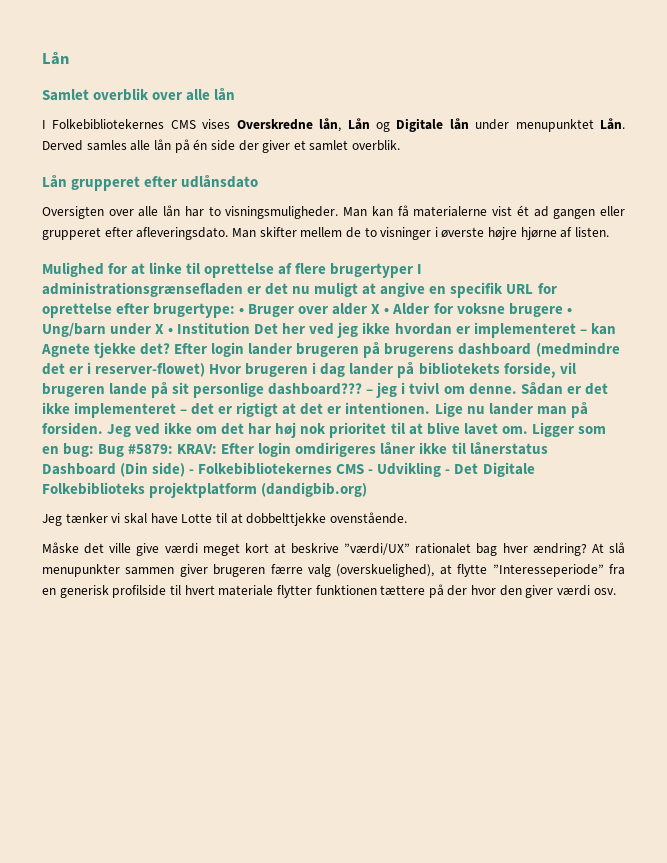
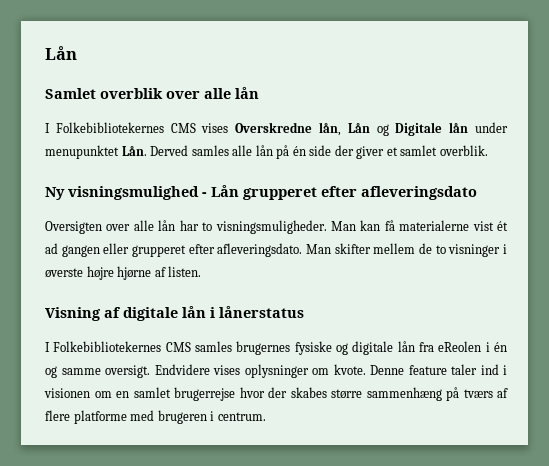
- Lån grupperet efter udlånsdato
+ Ny visningsmulighed - Lån grupperet efter afleveringsdato
- Mulighed for at linke til oprettelse af flere brugertyper I administrationsgrænsefladen er det nu muligt at angive en specifik URL for oprettelse efter brugertype: • Bruger over alder X • Alder for voksne brugere • Ung/barn under X • Institution Det her ved jeg ikke hvordan er implementeret – kan Agnete tjekke det? Efter login lander brugeren på brugerens dashboard (medmindre det er i reserver-flowet) Hvor brugeren i dag lander på bibliotekets forside, vil brugeren lande på sit personlige dashboard??? – jeg i tvivl om denne. Sådan er det ikke implementeret – det er rigtigt at det er intentionen. Lige nu lander man på forsiden. Jeg ved ikke om det har høj nok prioritet til at blive lavet om. Ligger som en bug: Bug #5879: KRAV: Efter login omdirigeres låner ikke til lånerstatus Dashboard (Din side) - Folkebibliotekernes CMS - Udvikling - Det Digitale Folkebiblioteks projektplatform (dandigbib.org)
- Jeg tænker vi skal have Lotte til at dobbelttjekke ovenstående.
- Måske det ville give værdi meget kort at beskrive ”værdi/UX” rationalet bag hver ændring? At slå menupunkter sammen giver brugeren færre valg (overskuelighed), at flytte ”Interesseperiode” fra en generisk profilside til hvert materiale flytter funktionen tættere på der hvor den giver værdi osv.
+ Visning af digitale lån i lånerstatus
+ I Folkebibliotekernes CMS samles brugernes fysiske og digitale lån fra eReolen i én og samme oversigt. Endvidere vises oplysninger om kvote. Denne feature taler ind i visionen om en samlet brugerrejse hvor der skabes større sammenhæng på tværs af flere platforme med brugeren i centrum.

